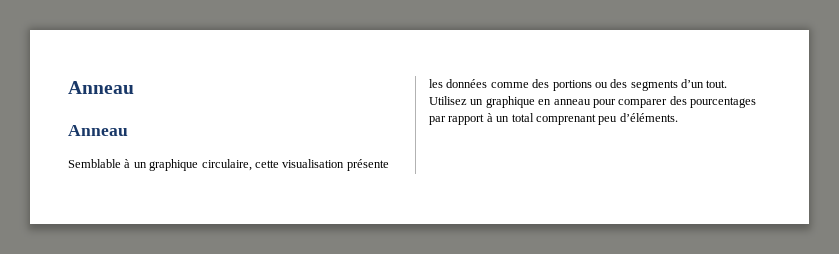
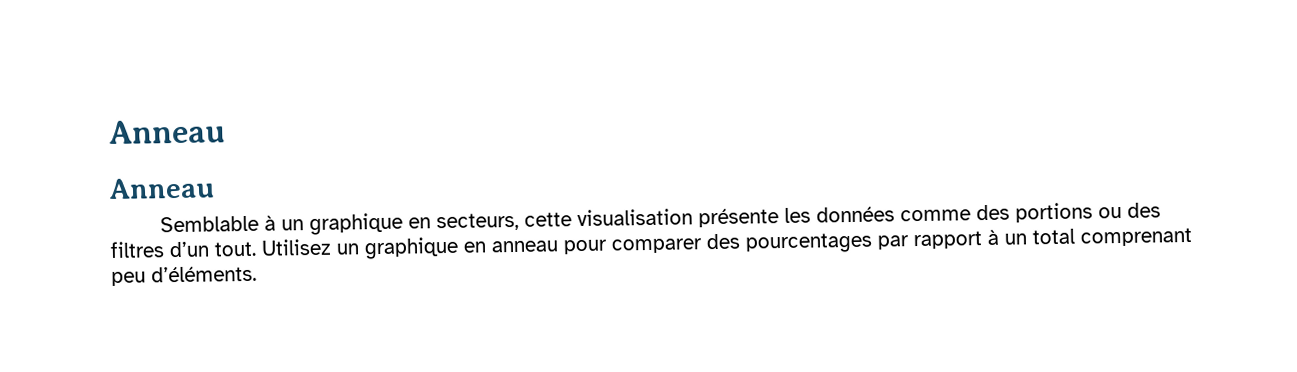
- Semblable à un graphique circulaire, cette visualisation présente les données comme des portions ou des segments d’un tout.
+ Semblable à un graphique en secteurs, cette visualisation présente les données comme des portions ou des filtres d’un tout.

